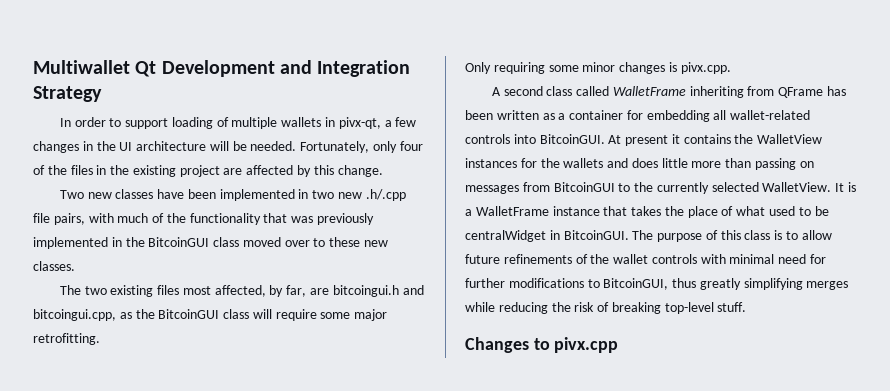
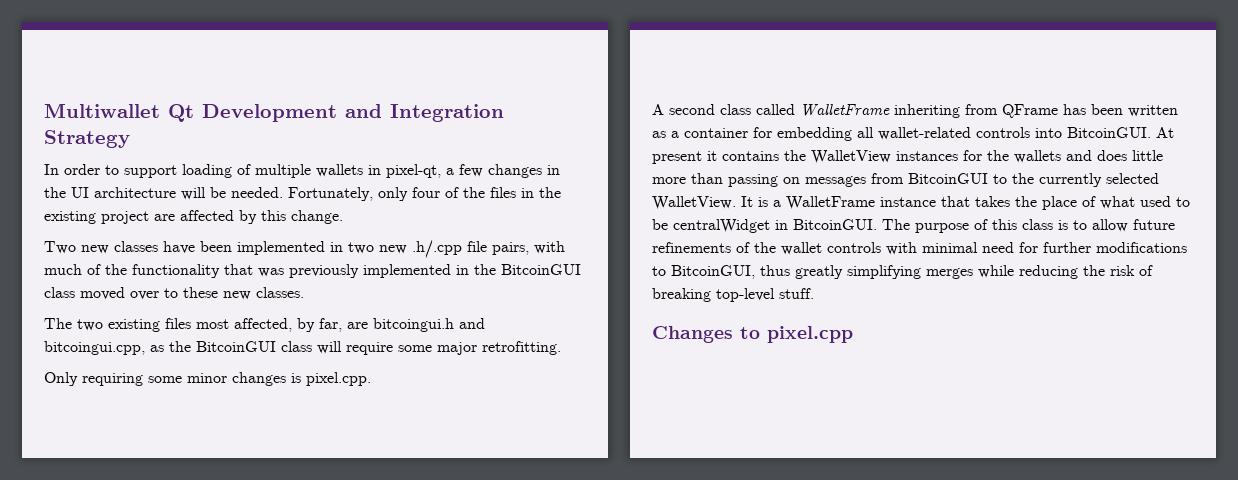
- In order to support loading of multiple wallets in pivx-qt, a few changes in the UI architecture will be needed.
+ In order to support loading of multiple wallets in pixel-qt, a few changes in the UI architecture will be needed.
- Only requiring some minor changes is pivx.cpp.
+ Only requiring some minor changes is pixel.cpp.
- Changes to pivx.cpp
+ Changes to pixel.cpp

